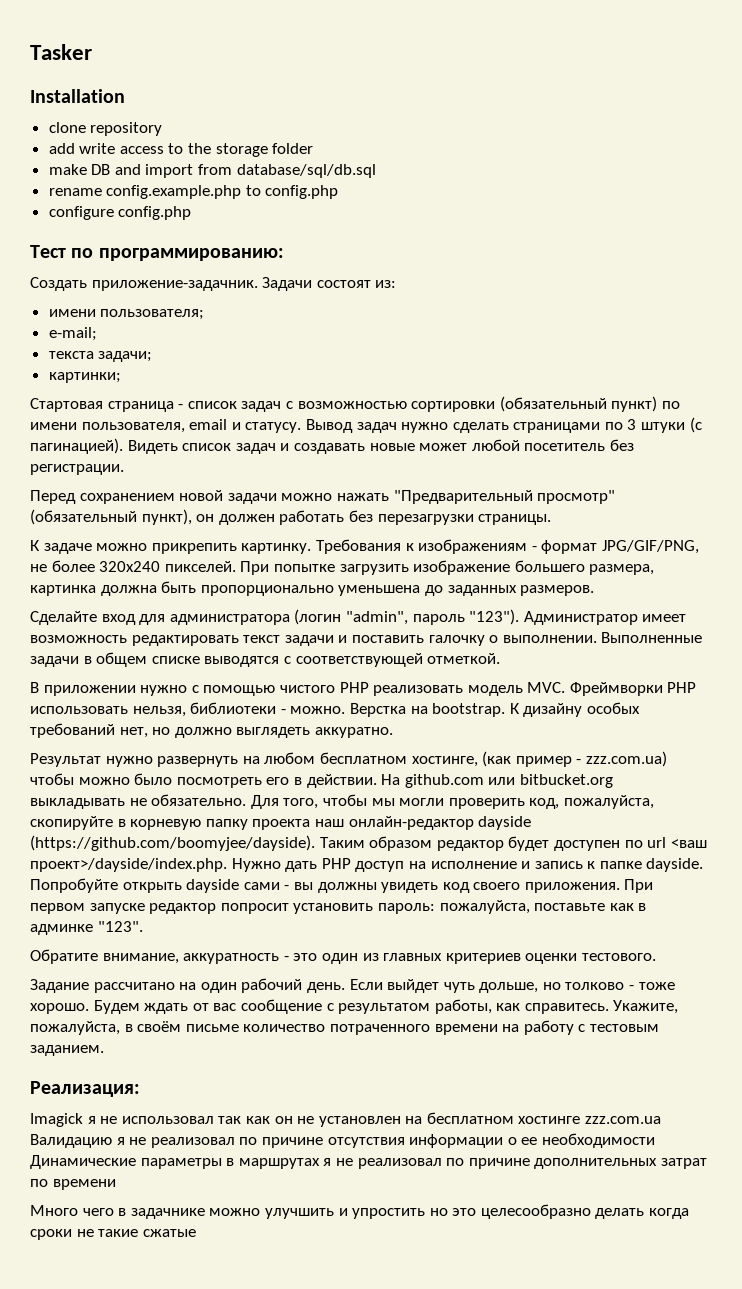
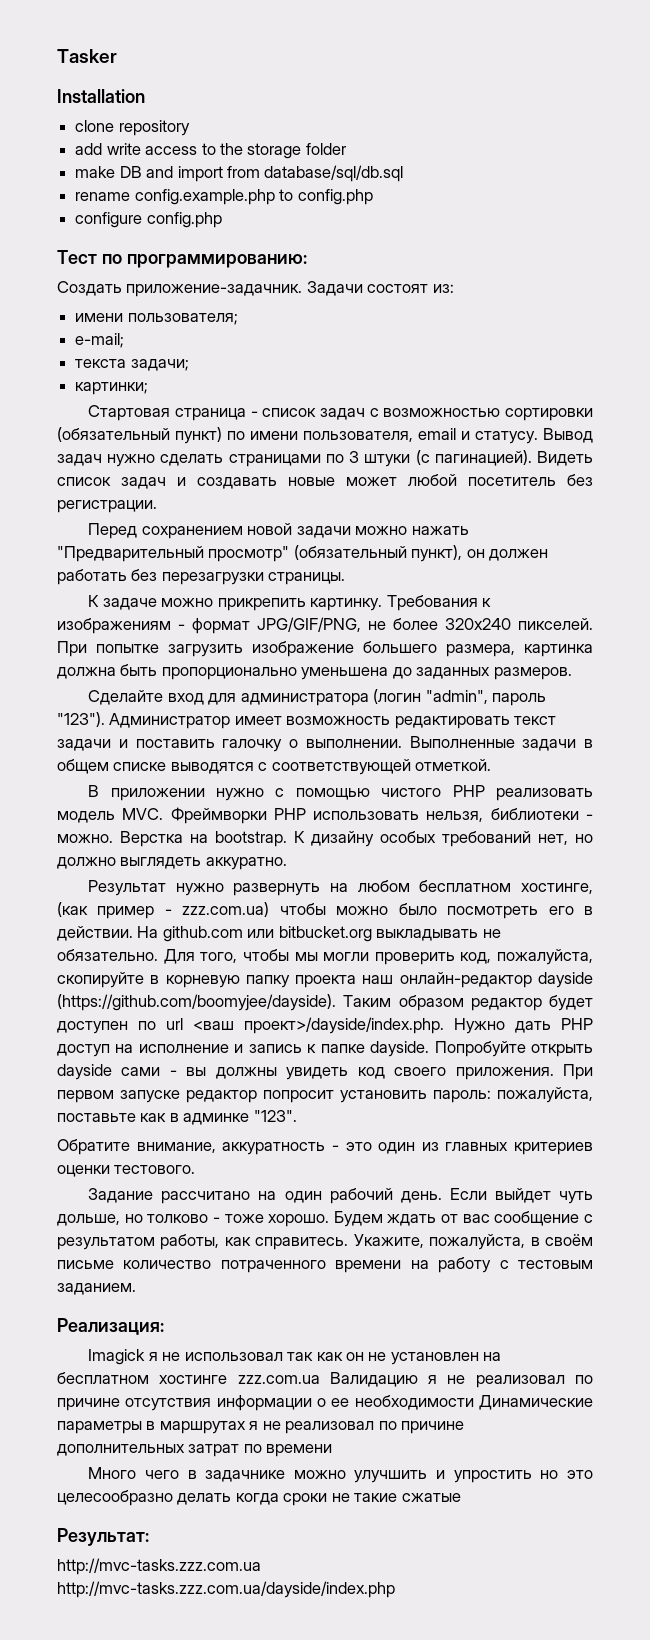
+ Результат:
+ http://mvc-tasks.zzz.com.ua http://mvc-tasks.zzz.com.ua/dayside/index.php

